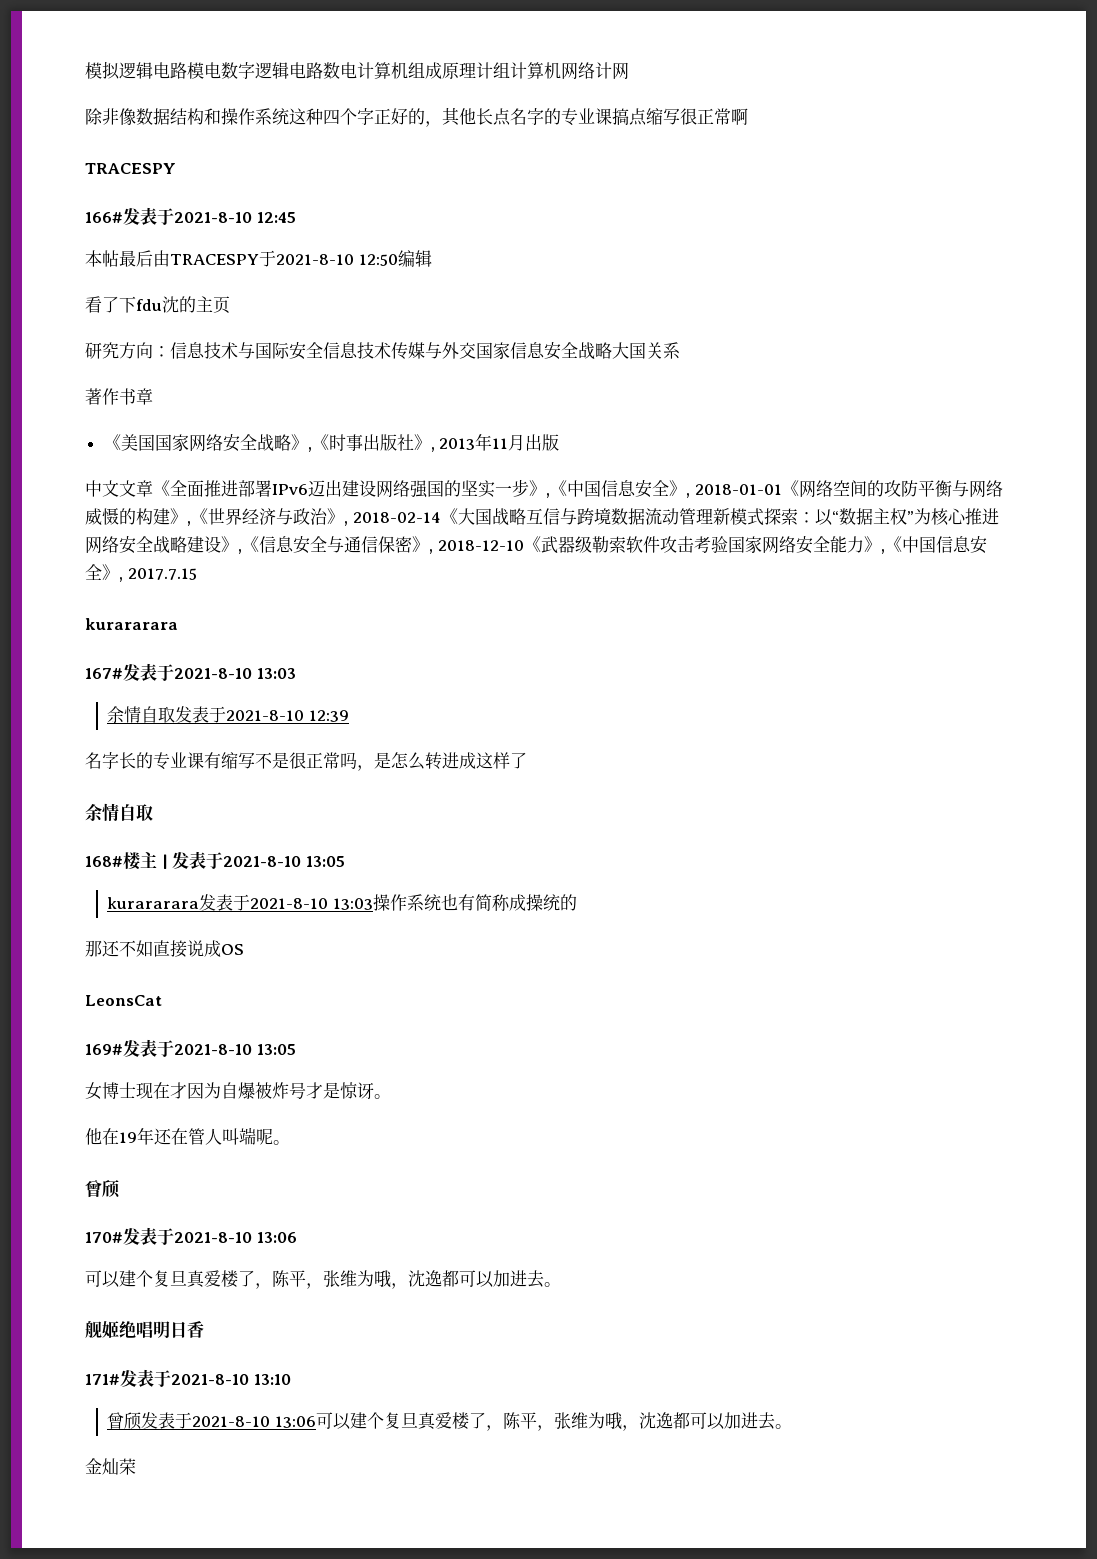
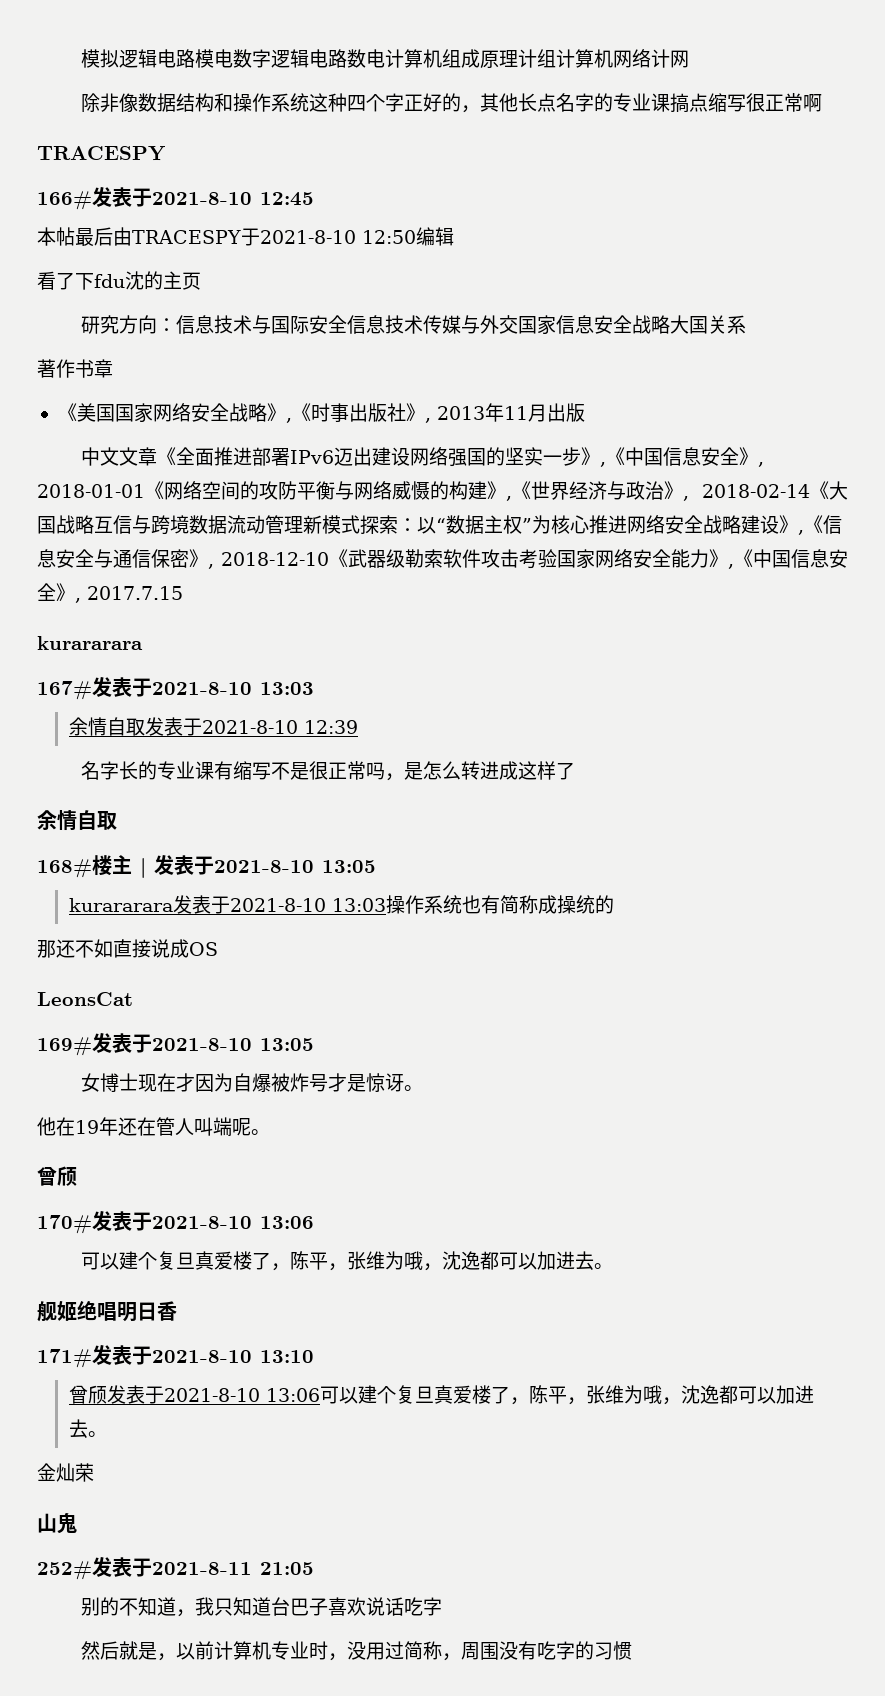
+ 山鬼
+ 252#发表于2021-8-11 21:05
+ 别的不知道，我只知道台巴子喜欢说话吃字
+ 然后就是，以前计算机专业时，没用过简称，周围没有吃字的习惯

